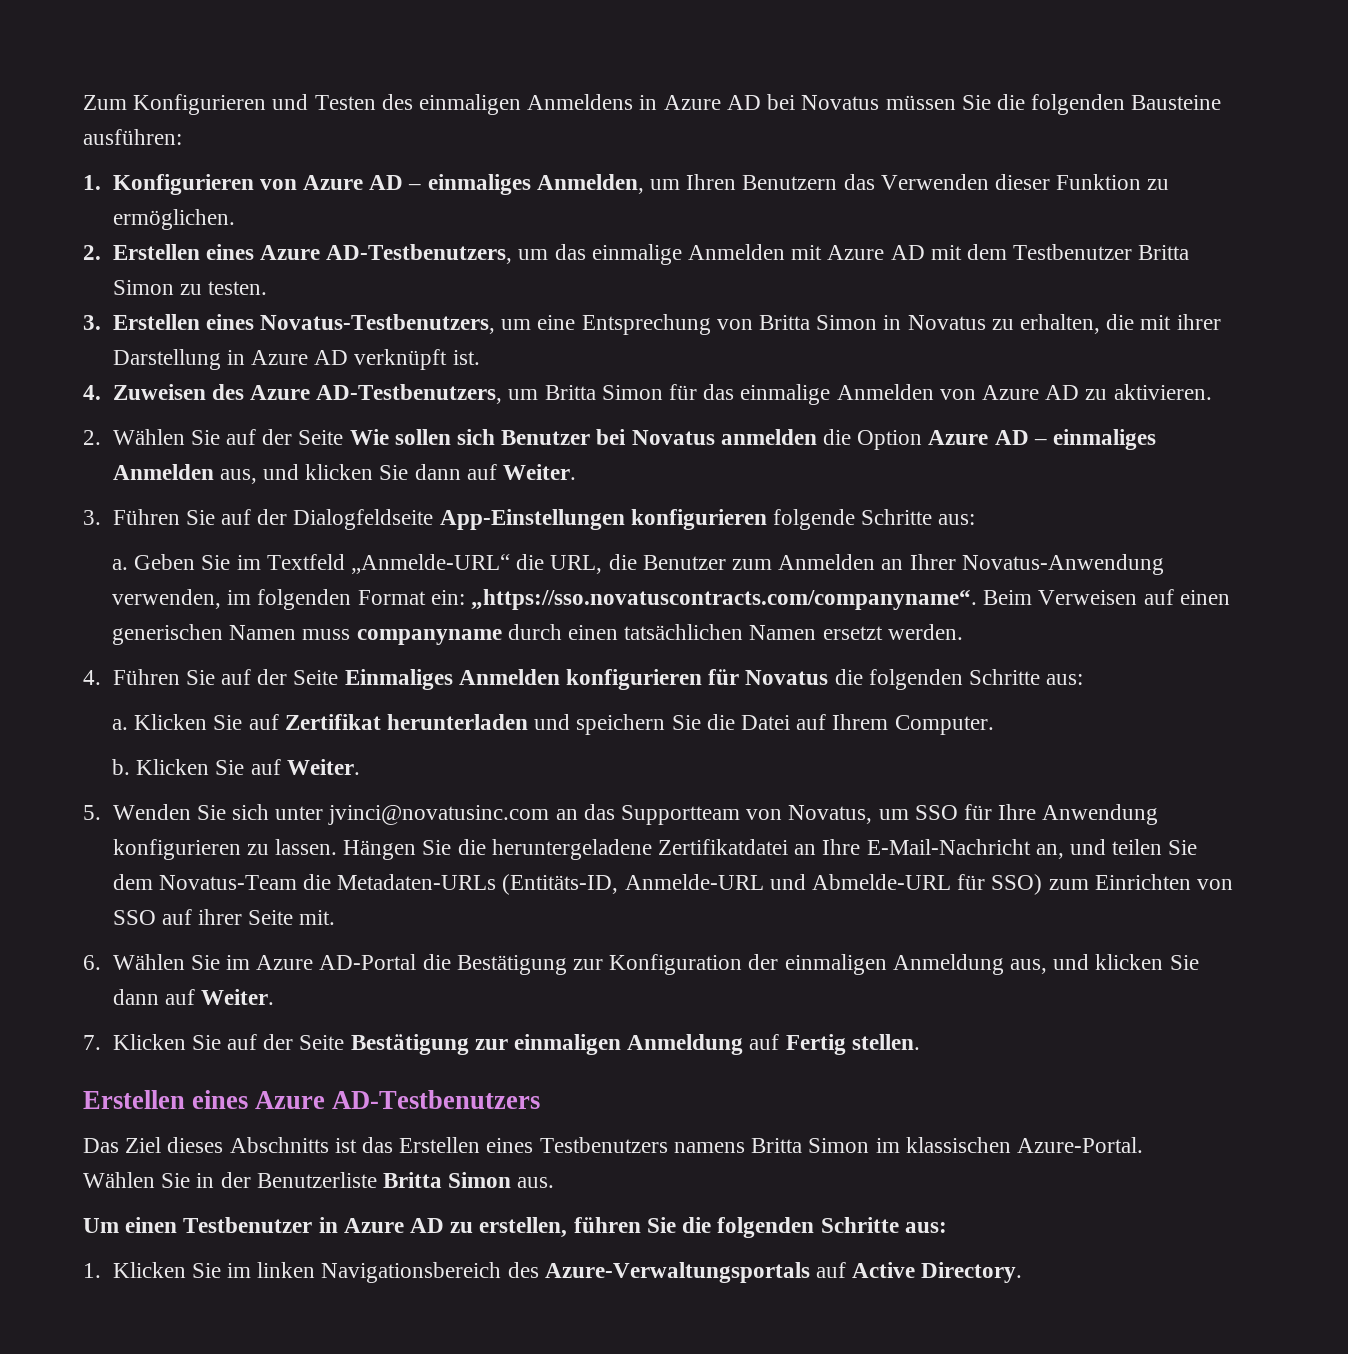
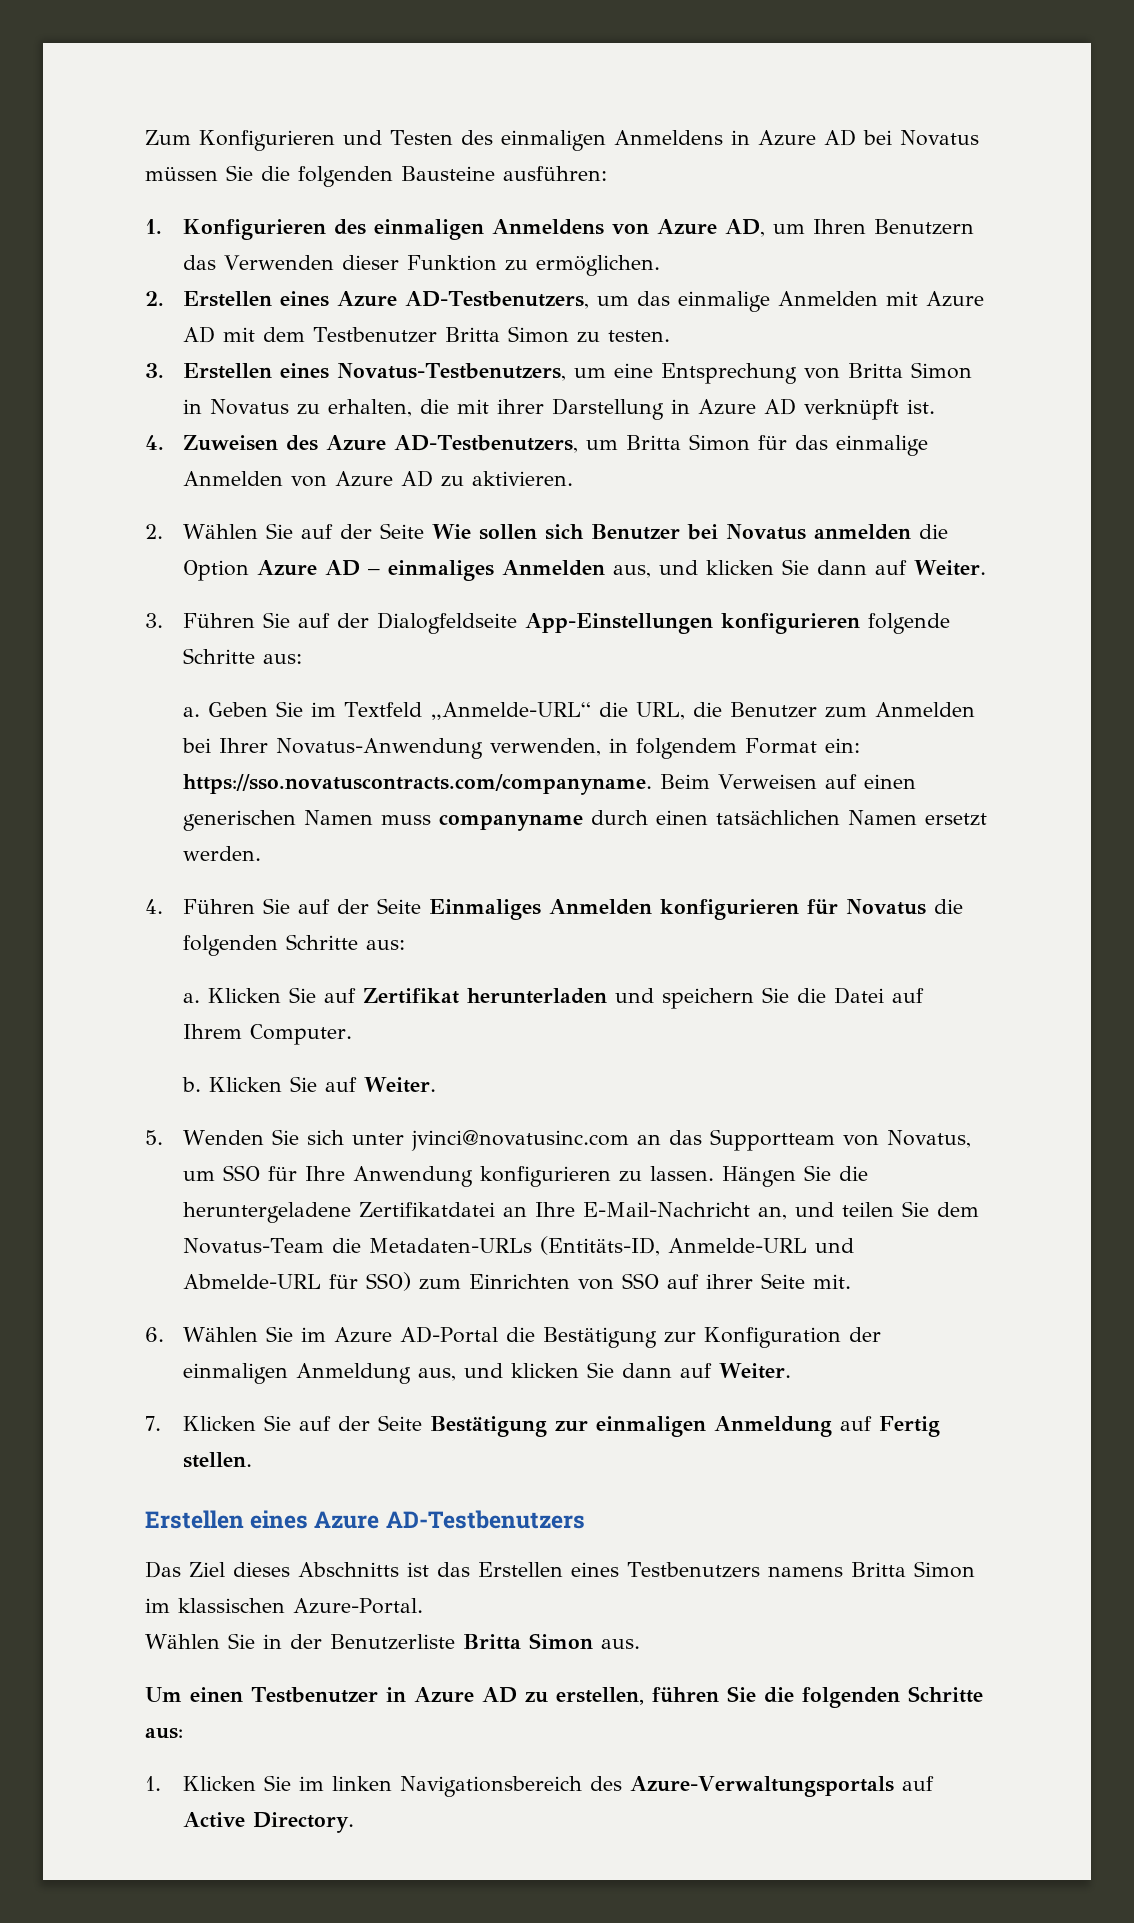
- 1. Konfigurieren von Azure AD – einmaliges Anmelden, um Ihren Benutzern das Verwenden dieser Funktion zu ermöglichen.
+ 1. Konfigurieren des einmaligen Anmeldens von Azure AD, um Ihren Benutzern das Verwenden dieser Funktion zu ermöglichen.
- Geben Sie im Textfeld „Anmelde-URL“ die URL, die Benutzer zum Anmelden an Ihrer Novatus-Anwendung verwenden, im folgenden Format ein: „https://sso.novatuscontracts.com/companyname“. Beim Verweisen auf einen generischen Namen muss companyname durch einen tatsächlichen Namen ersetzt werden.
+ Geben Sie im Textfeld „Anmelde-URL“ die URL, die Benutzer zum Anmelden bei Ihrer Novatus-Anwendung verwenden, in folgendem Format ein: https://sso.novatuscontracts.com/companyname. Beim Verweisen auf einen generischen Namen muss companyname durch einen tatsächlichen Namen ersetzt werden.

